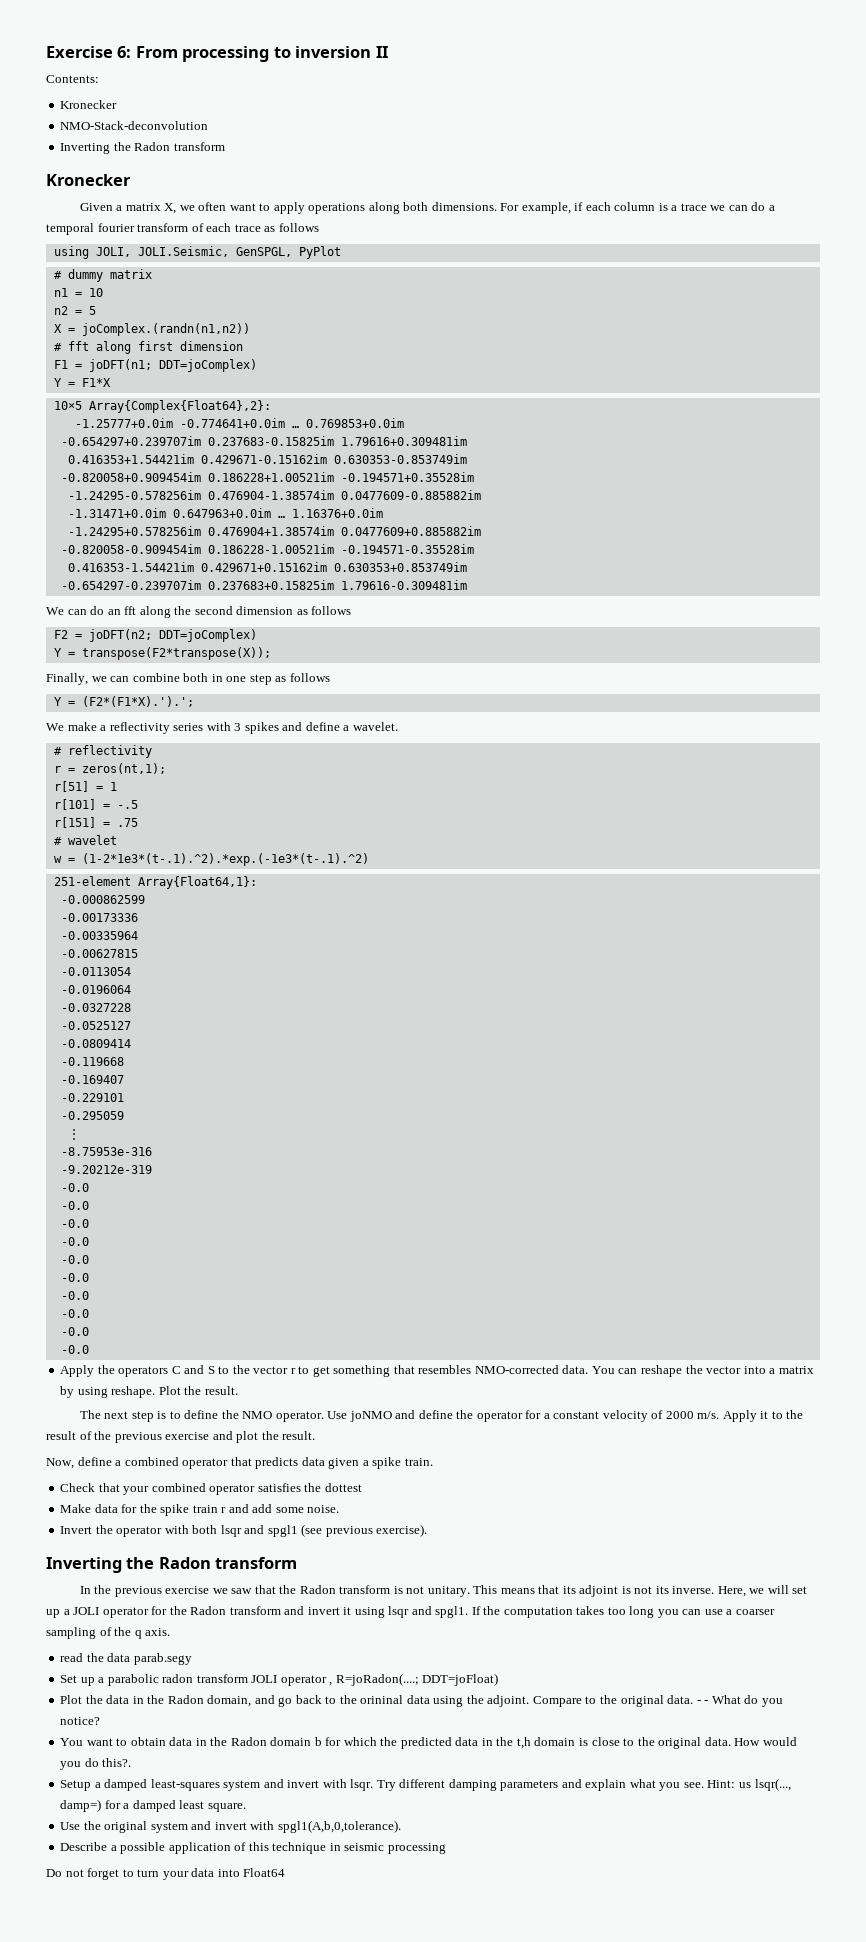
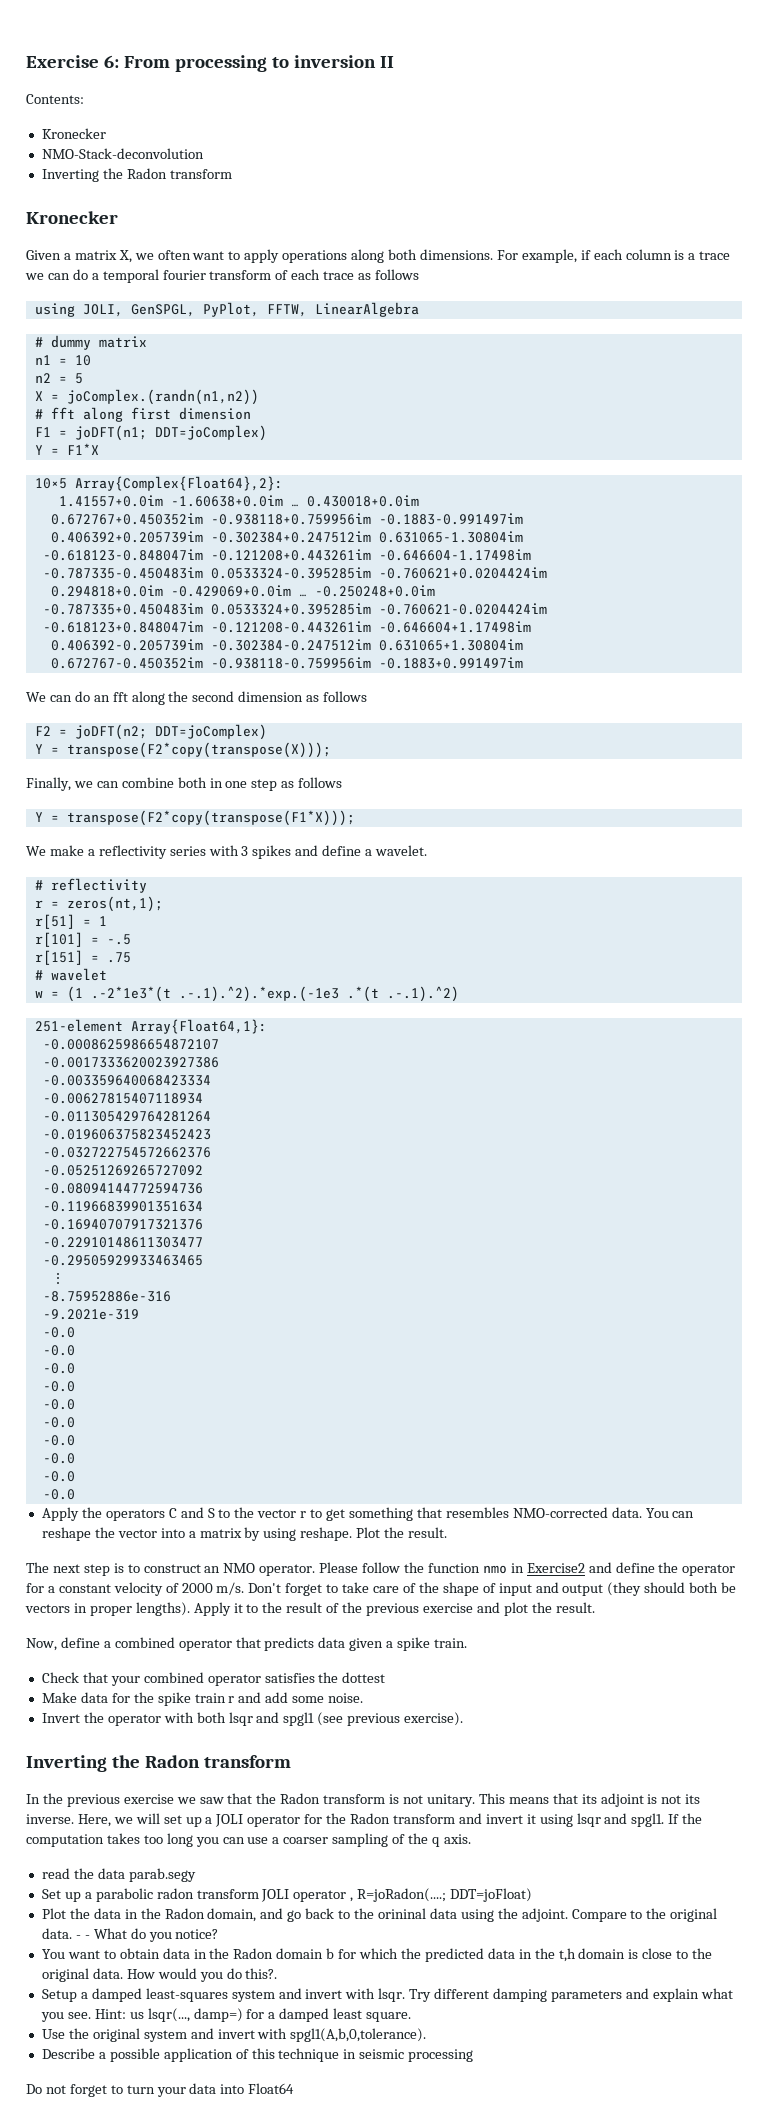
- using JOLI, JOLI.Seismic, GenSPGL, PyPlot
+ using JOLI, GenSPGL, PyPlot, FFTW, LinearAlgebra
- -1.25777+0.0im -0.774641+0.0im … 0.769853+0.0im
- -0.654297+0.239707im 0.237683-0.15825im 1.79616+0.309481im
- 0.416353+1.54421im 0.429671-0.15162im 0.630353-0.853749im
- -0.820058+0.909454im 0.186228+1.00521im -0.194571+0.35528im
- -1.24295-0.578256im 0.476904-1.38574im 0.0477609-0.885882im
- -1.31471+0.0im 0.647963+0.0im … 1.16376+0.0im
- -1.24295+0.578256im 0.476904+1.38574im 0.0477609+0.885882im
- -0.820058-0.909454im 0.186228-1.00521im -0.194571-0.35528im
- 0.416353-1.54421im 0.429671+0.15162im 0.630353+0.853749im
- -0.654297-0.239707im 0.237683+0.15825im 1.79616-0.309481im
+ 1.41557+0.0im -1.60638+0.0im … 0.430018+0.0im
+ 0.672767+0.450352im -0.938118+0.759956im -0.1883-0.991497im
+ 0.406392+0.205739im -0.302384+0.247512im 0.631065-1.30804im
+ -0.618123-0.848047im -0.121208+0.443261im -0.646604-1.17498im
+ -0.787335-0.450483im 0.0533324-0.395285im -0.760621+0.0204424im
+ 0.294818+0.0im -0.429069+0.0im … -0.250248+0.0im
+ -0.787335+0.450483im 0.0533324+0.395285im -0.760621-0.0204424im
+ -0.618123+0.848047im -0.121208-0.443261im -0.646604+1.17498im
+ 0.406392-0.205739im -0.302384-0.247512im 0.631065+1.30804im
+ 0.672767-0.450352im -0.938118-0.759956im -0.1883+0.991497im
- Y = transpose(F2*transpose(X));
+ Y = transpose(F2*copy(transpose(X)));
- Y = (F2*(F1*X).').';
+ Y = transpose(F2*copy(transpose(F1*X)));
- w = (1-2*1e3*(t-.1).^2).*exp.(-1e3*(t-.1).^2)
+ w = (1 .-2*1e3*(t .-.1).^2).*exp.(-1e3 .*(t .-.1).^2)
  251-element Array{Float64,1}:
- -0.000862599
- -0.00173336
- -0.00335964
- -0.00627815
- -0.0113054
- -0.0196064
- -0.0327228
- -0.0525127
- -0.0809414
- -0.119668
- -0.169407
- -0.229101
- -0.295059
+ -0.0008625986654872107
+ -0.0017333620023927386
+ -0.003359640068423334
+ -0.00627815407118934
+ -0.011305429764281264
+ -0.019606375823452423
+ -0.032722754572662376
+ -0.05251269265727092
+ -0.08094144772594736
+ -0.11966839901351634
+ -0.16940707917321376
+ -0.22910148611303477
+ -0.29505929933463465
- -8.75953e-316
- -9.20212e-319
+ -8.75952886e-316
+ -9.2021e-319
- The next step is to define the NMO operator. Use joNMO and define the operator for a constant velocity of 2000 m/s.
+ The next step is to construct an NMO operator. Please follow the function nmo in Exercise2 and define the operator for a constant velocity of 2000 m/s.
+ Don't forget to take care of the shape of input and output (they should both be vectors in proper lengths).

